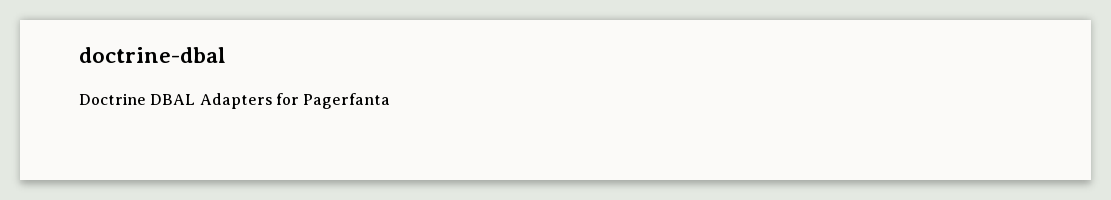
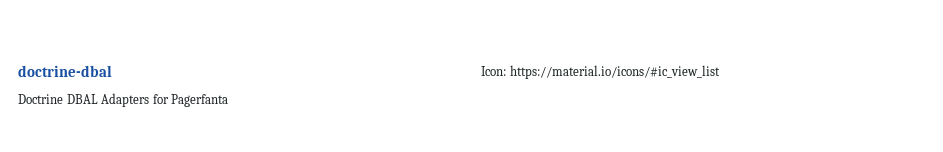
+ Icon: https://material.io/icons/#ic_view_list

